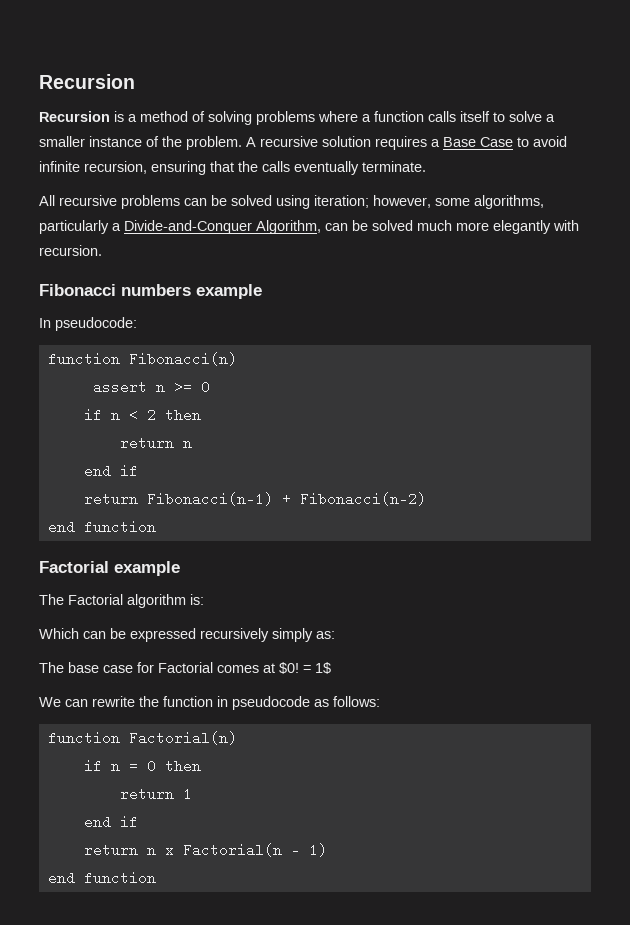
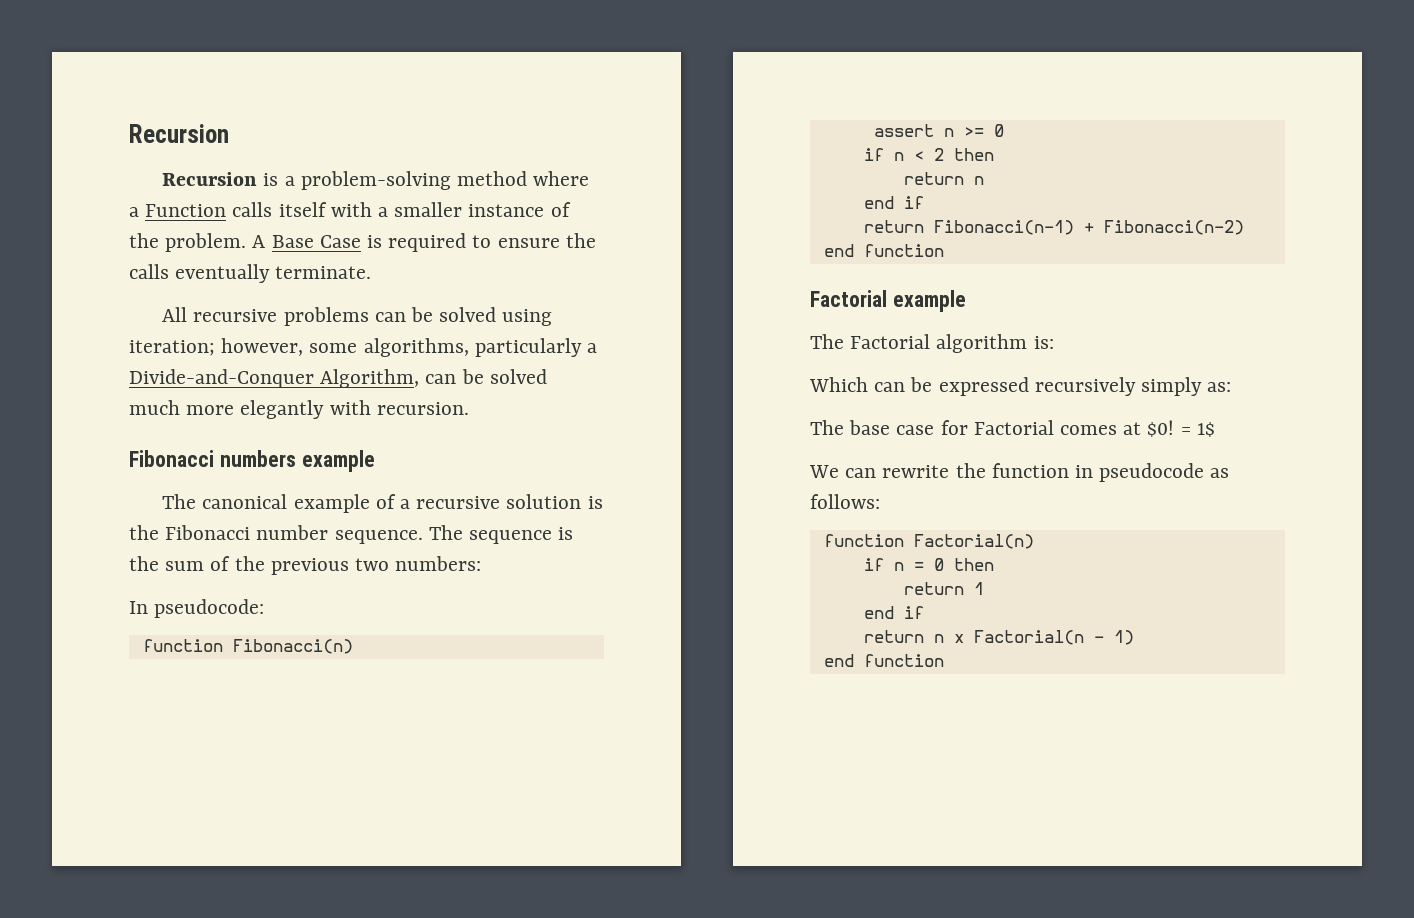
- Recursion is a method of solving problems where a function calls itself to solve a smaller instance of the problem.
+ Recursion is a problem-solving method where a Function calls itself with a smaller instance of the problem.
- A recursive solution requires a Base Case to avoid infinite recursion, ensuring that the calls eventually terminate.
+ A Base Case is required to ensure the calls eventually terminate.
+ The canonical example of a recursive solution is the Fibonacci number sequence. The sequence is the sum of the previous two numbers:

